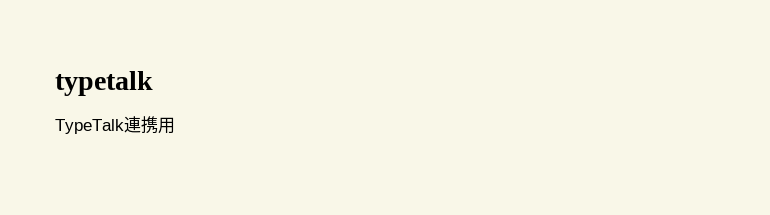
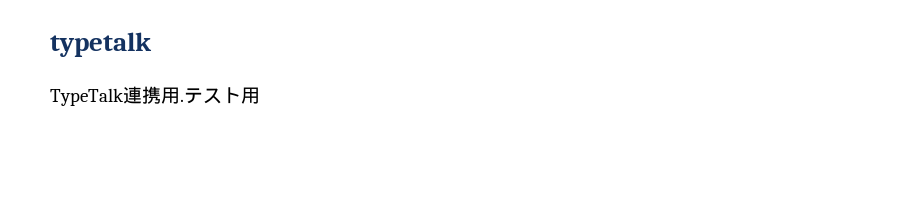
- TypeTalk連携用
+ TypeTalk連携用.テスト用

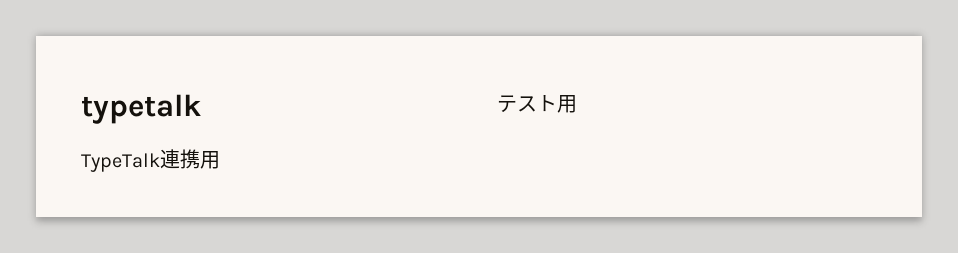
- TypeTalk連携用.テスト用
+ TypeTalk連携用
+ テスト用

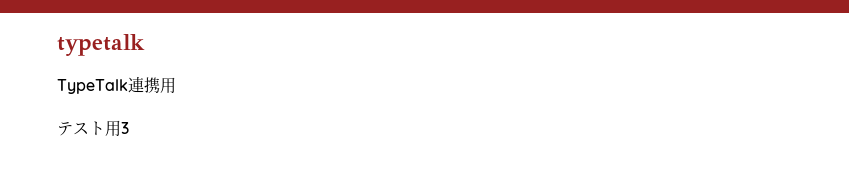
- テスト用
+ テスト用3

